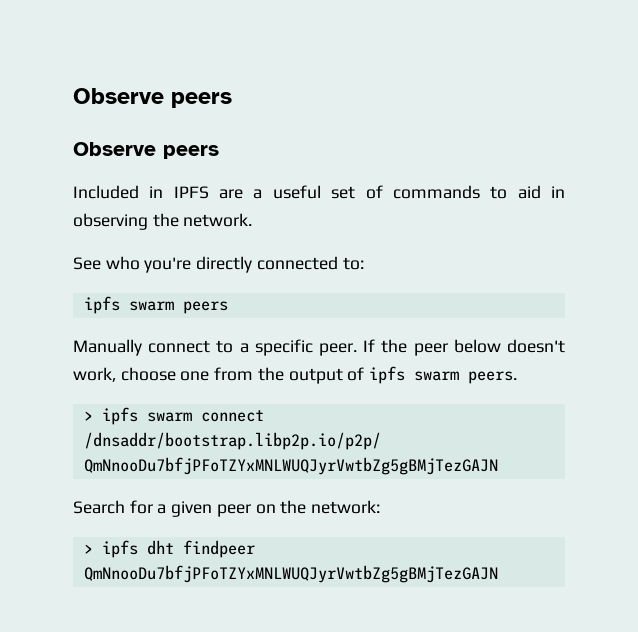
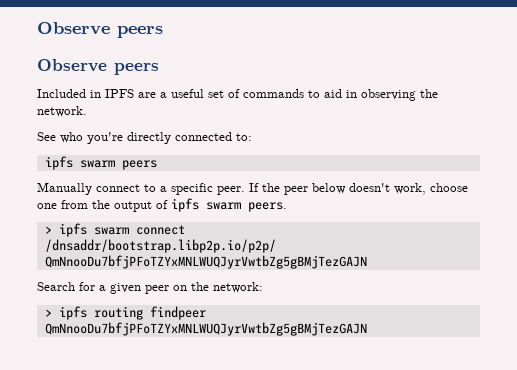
- > ipfs dht findpeer QmNnooDu7bfjPFoTZYxMNLWUQJyrVwtbZg5gBMjTezGAJN
+ > ipfs routing findpeer QmNnooDu7bfjPFoTZYxMNLWUQJyrVwtbZg5gBMjTezGAJN

